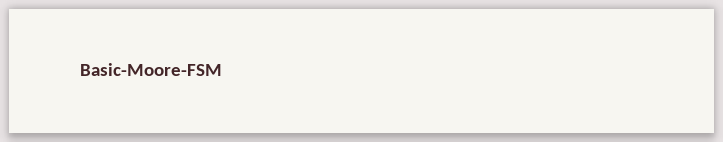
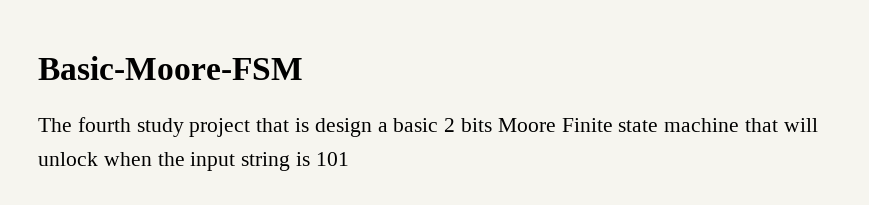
+ The fourth study project that is design a basic 2 bits Moore Finite state machine that will unlock when the input string is 101

